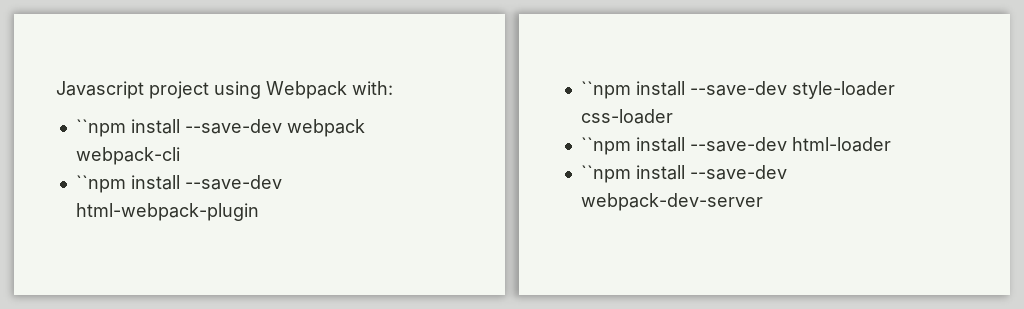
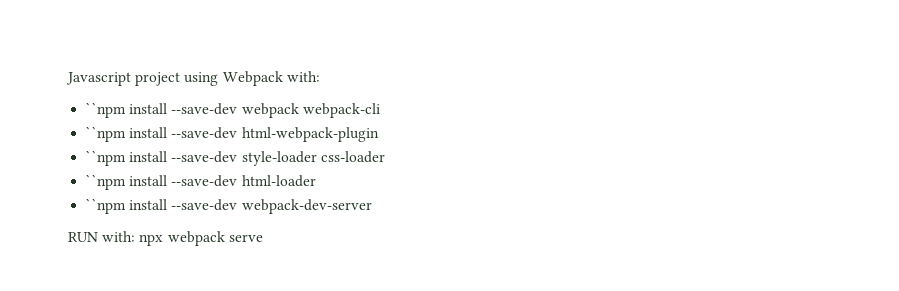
+ RUN with: npx webpack serve

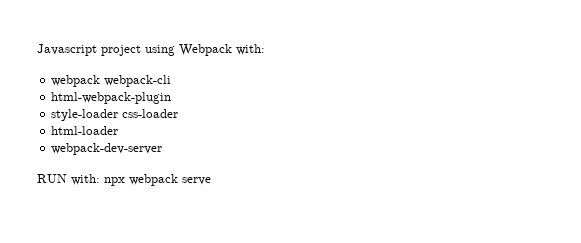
- ``npm install --save-dev webpack webpack-cli
+ webpack webpack-cli
- ``npm install --save-dev html-webpack-plugin
- ``npm install --save-dev style-loader css-loader
- ``npm install --save-dev html-loader
- ``npm install --save-dev webpack-dev-server
+ html-webpack-plugin
+ style-loader css-loader
+ html-loader
+ webpack-dev-server

